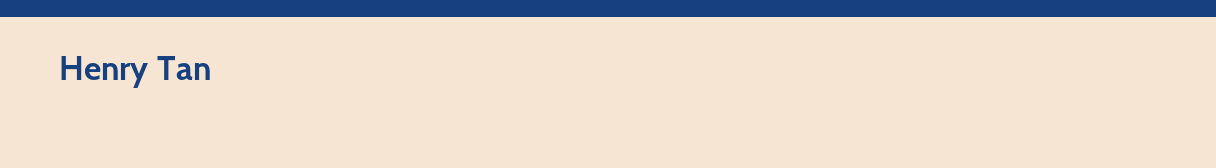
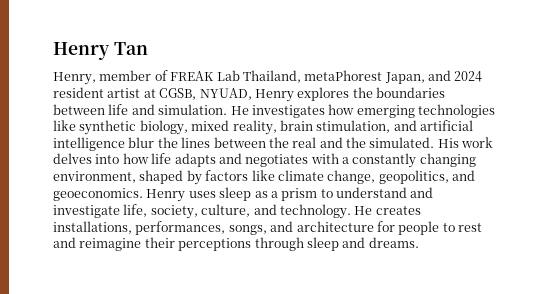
+ Henry, member of FREAK Lab Thailand, metaPhorest Japan, and 2024 resident artist at CGSB, NYUAD, Henry explores the boundaries between life and simulation. He investigates how emerging technologies like synthetic biology, mixed reality, brain stimulation, and artificial intelligence blur the lines between the real and the simulated. His work delves into how life adapts and negotiates with a constantly changing environment, shaped by factors like climate change, geopolitics, and geoeconomics. Henry uses sleep as a prism to understand and investigate life, society, culture, and technology. He creates installations, performances, songs, and architecture for people to rest and reimagine their perceptions through sleep and dreams.

